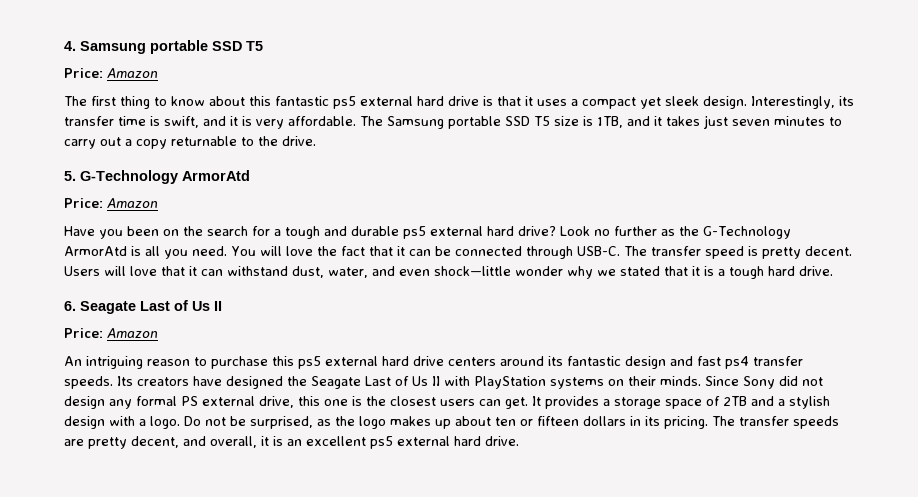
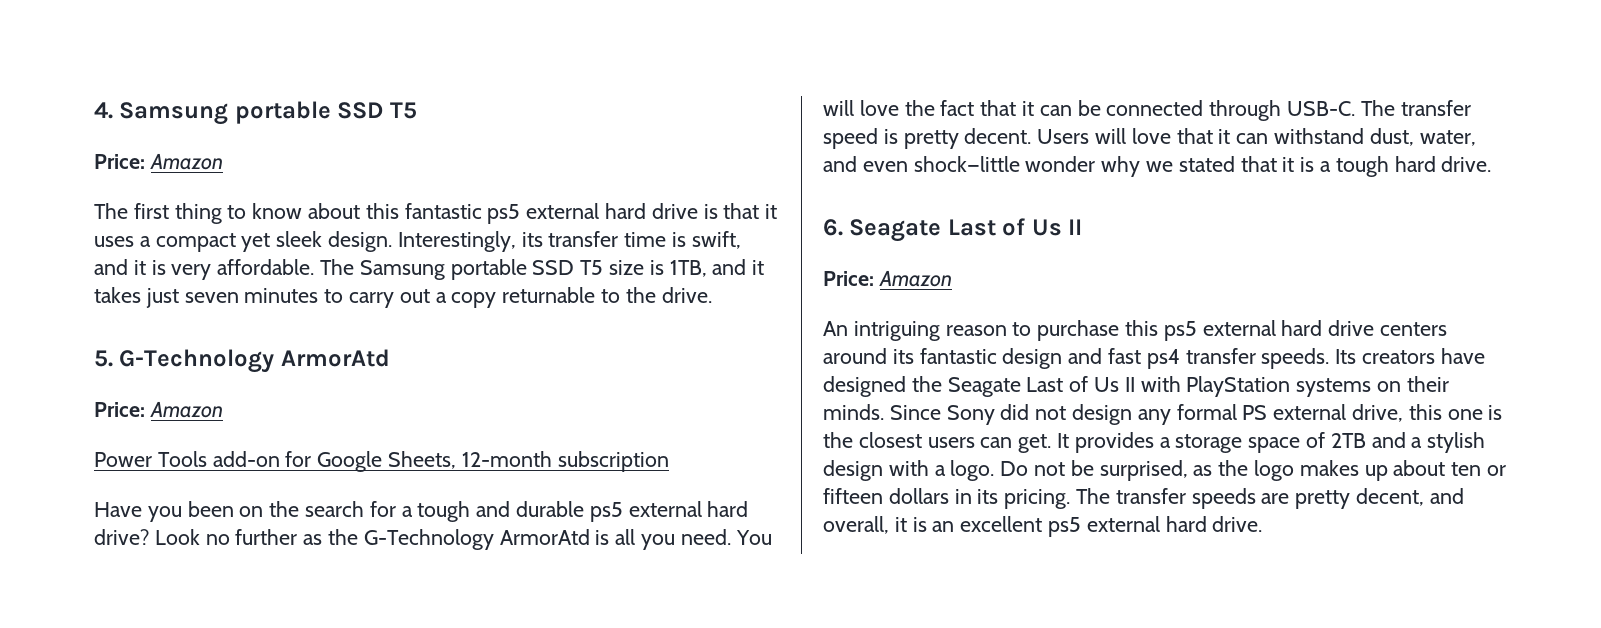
+ Power Tools add-on for Google Sheets, 12-month subscription

